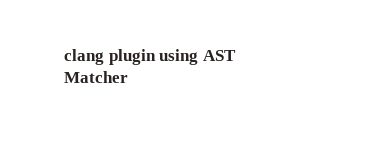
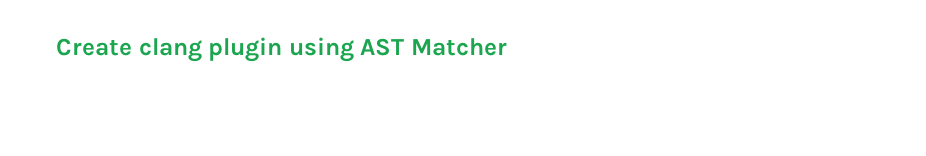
- clang plugin using AST Matcher
+ Create clang plugin using AST Matcher

